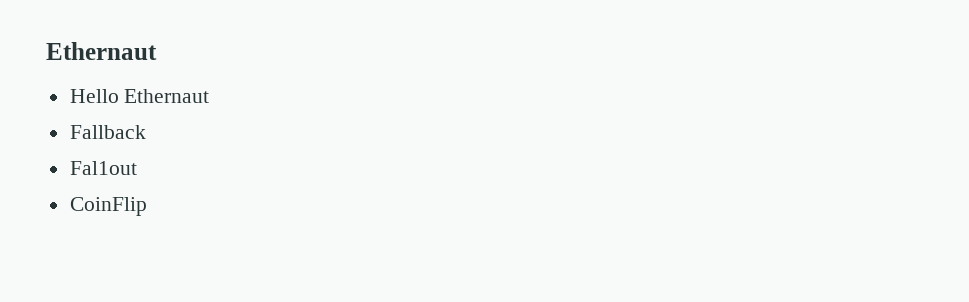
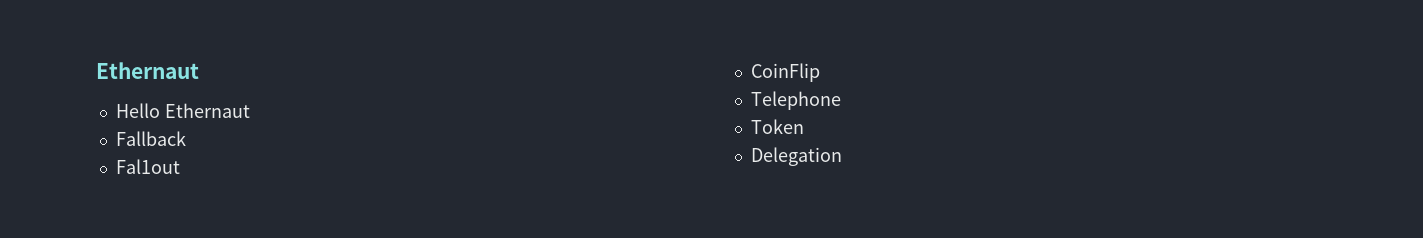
+ Telephone
+ Token
+ Delegation

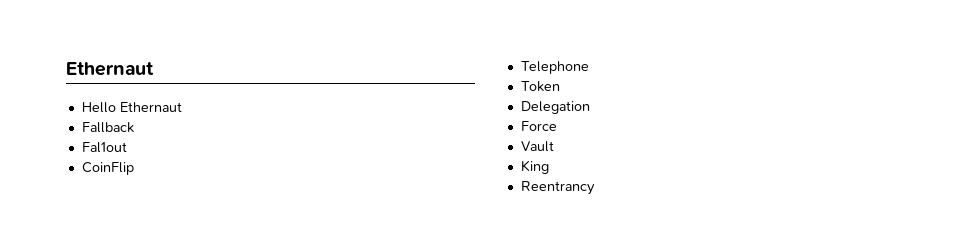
+ Force
+ Vault
+ King
+ Reentrancy

